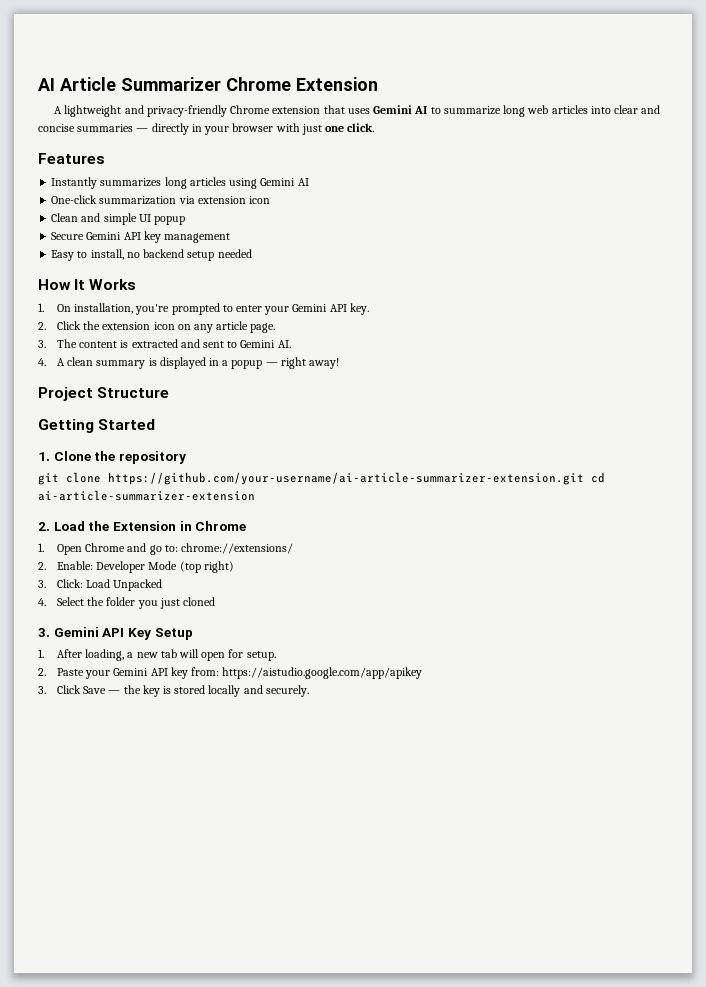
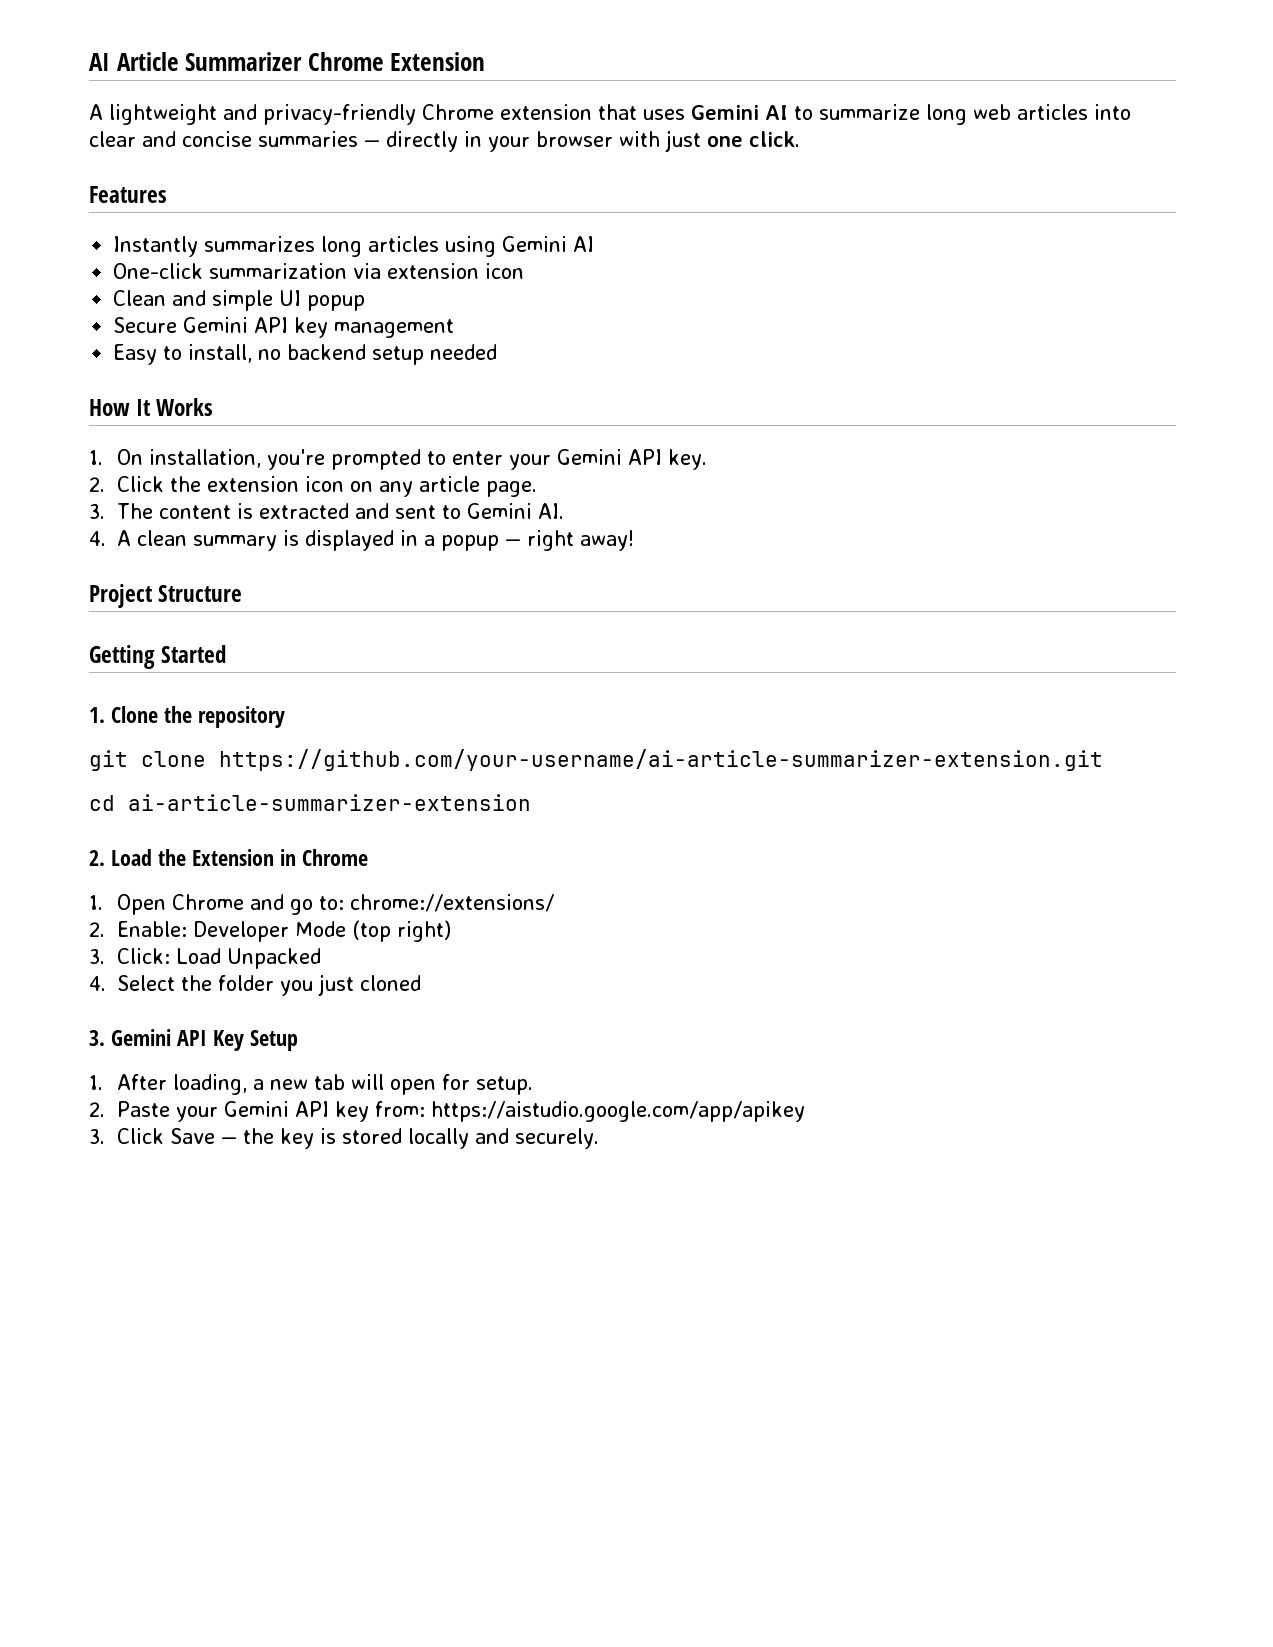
- git clone https://github.com/your-username/ai-article-summarizer-extension.git cd ai-article-summarizer-extension
+ git clone https://github.com/your-username/ai-article-summarizer-extension.git
+ cd ai-article-summarizer-extension

